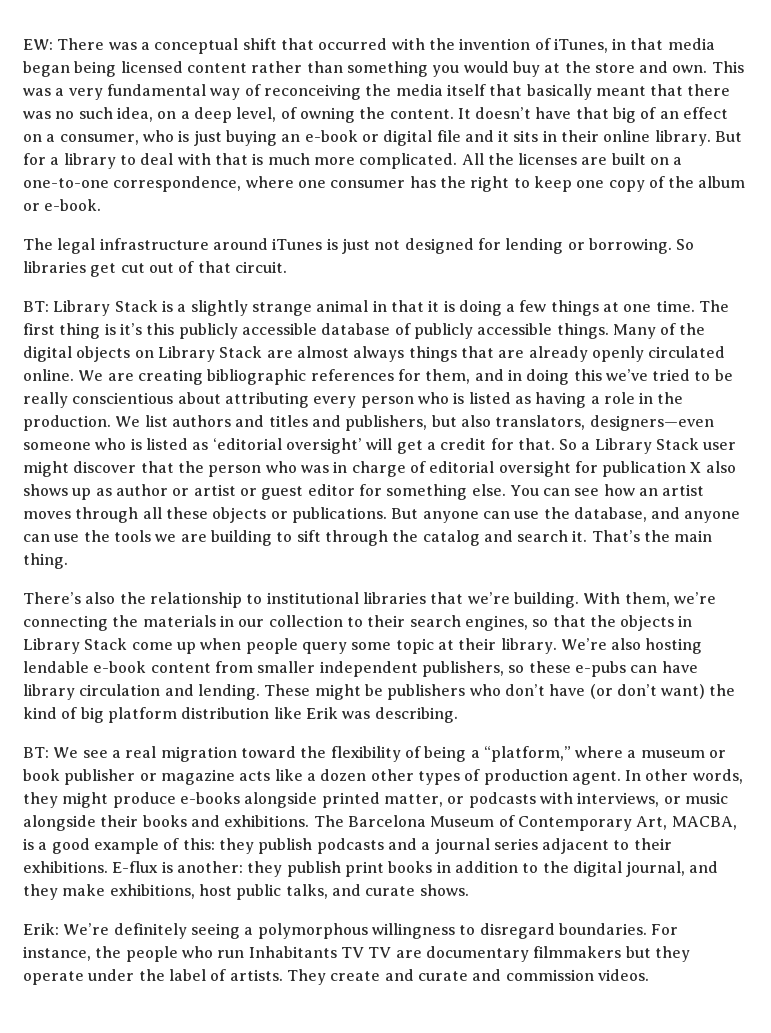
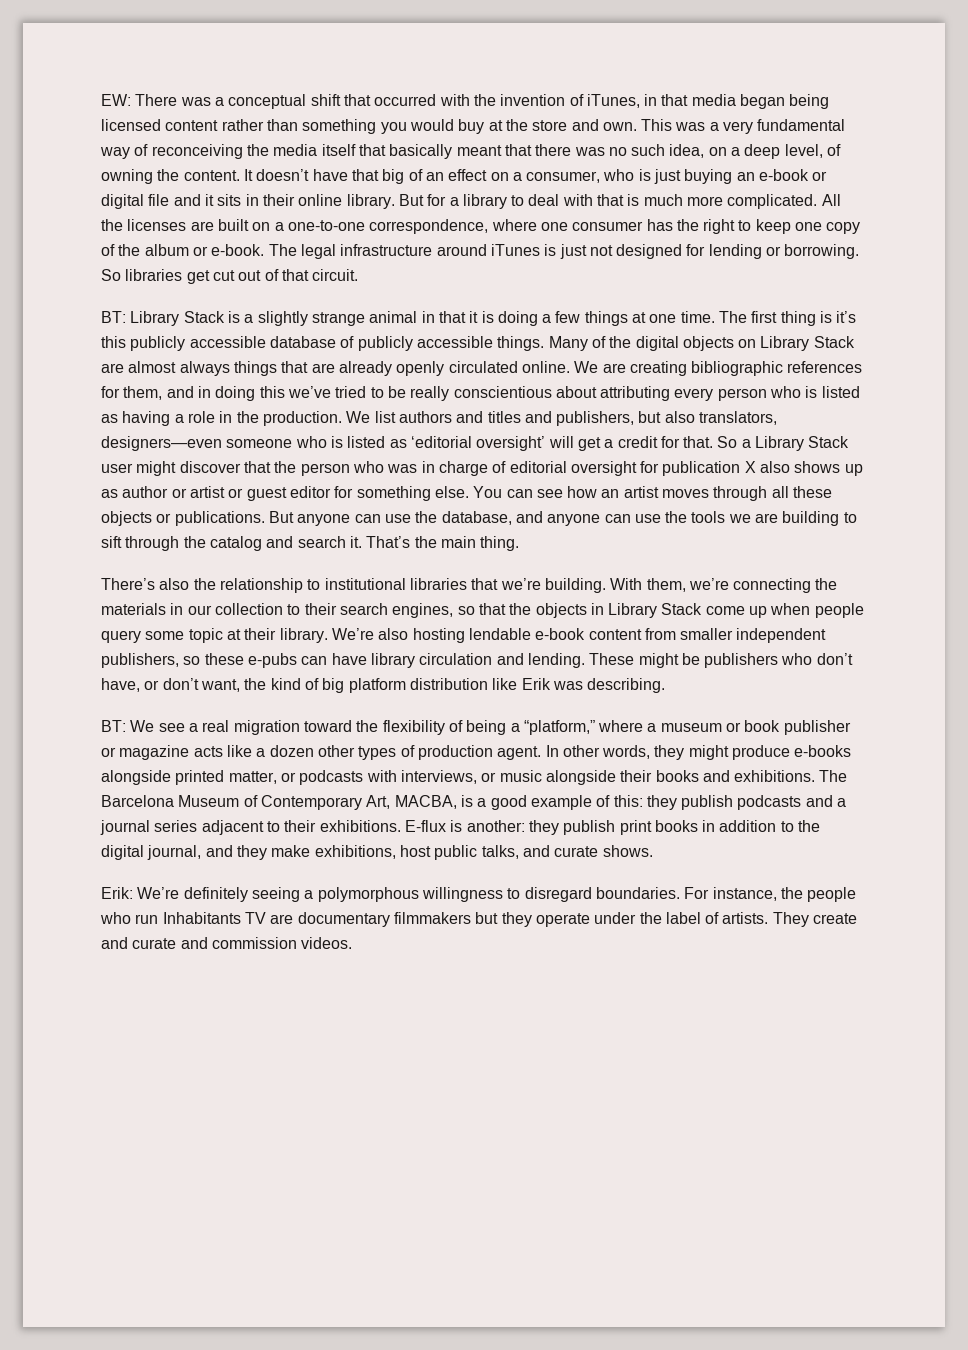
- All the licenses are built on a one-to-one correspondence, where one consumer has the right to keep one copy of the album or e-book.
- The legal infrastructure around iTunes is just not designed for lending or borrowing.
+ All the licenses are built on a one-to-one correspondence, where one consumer has the right to keep one copy of the album or e-book. The legal infrastructure around iTunes is just not designed for lending or borrowing.
- These might be publishers who don’t have (or don’t want) the kind of big platform distribution like Erik was describing.
+ These might be publishers who don’t have, or don’t want, the kind of big platform distribution like Erik was describing.
- For instance, the people who run Inhabitants TV TV are documentary filmmakers but they operate under the label of artists.
+ For instance, the people who run Inhabitants TV are documentary filmmakers but they operate under the label of artists.

